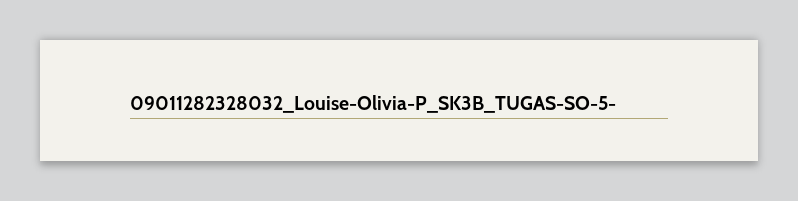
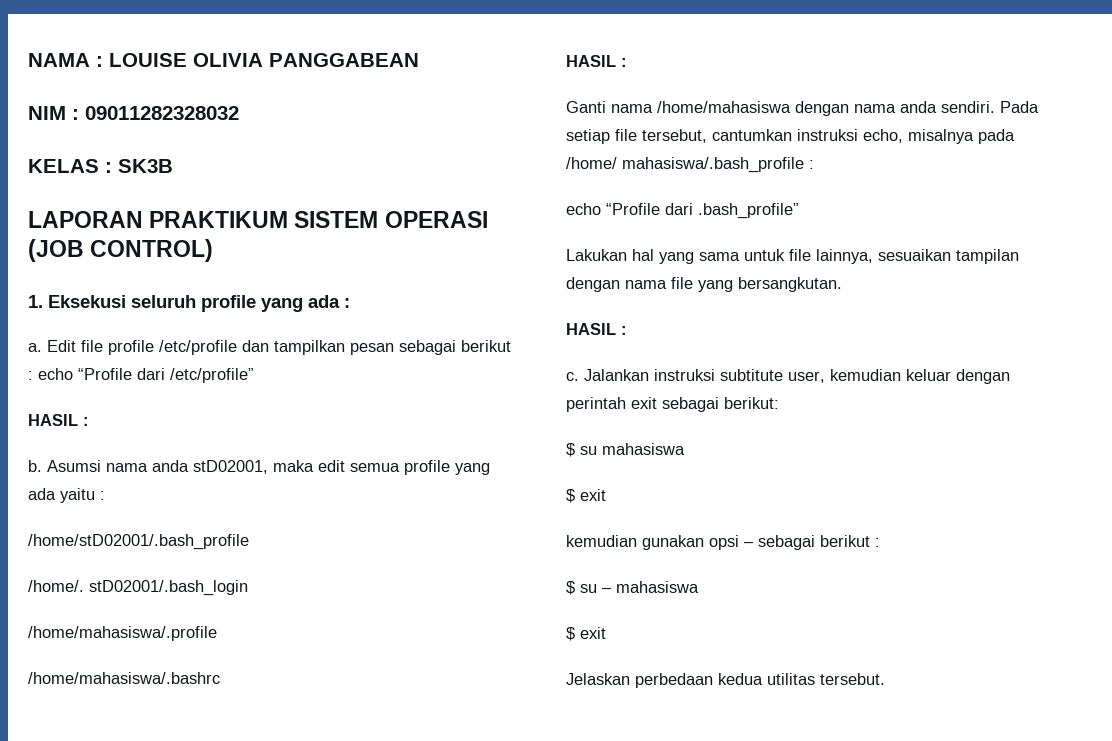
- 09011282328032_Louise-Olivia-P_SK3B_TUGAS-SO-5-
+ NAMA : LOUISE OLIVIA PANGGABEAN
+ NIM : 09011282328032
+ KELAS : SK3B
+ LAPORAN PRAKTIKUM SISTEM OPERASI (JOB CONTROL)
+ 1. Eksekusi seluruh profile yang ada :
+ a. Edit file profile /etc/profile dan tampilkan pesan sebagai berikut : echo “Profile dari /etc/profile”
+ HASIL :
+ b. Asumsi nama anda stD02001, maka edit semua profile yang ada yaitu :
+ /home/stD02001/.bash_profile
+ /home/. stD02001/.bash_login
+ /home/mahasiswa/.profile
+ /home/mahasiswa/.bashrc
+ HASIL :
+ Ganti nama /home/mahasiswa dengan nama anda sendiri. Pada setiap file tersebut, cantumkan instruksi echo, misalnya pada /home/ mahasiswa/.bash_profile :
+ echo “Profile dari .bash_profile”
+ Lakukan hal yang sama untuk file lainnya, sesuaikan tampilan dengan nama file yang bersangkutan.
+ HASIL :
+ c. Jalankan instruksi subtitute user, kemudian keluar dengan perintah exit sebagai berikut:
+ $ su mahasiswa
+ $ exit
+ kemudian gunakan opsi – sebagai berikut :
+ $ su – mahasiswa
+ $ exit
+ Jelaskan perbedaan kedua utilitas tersebut.

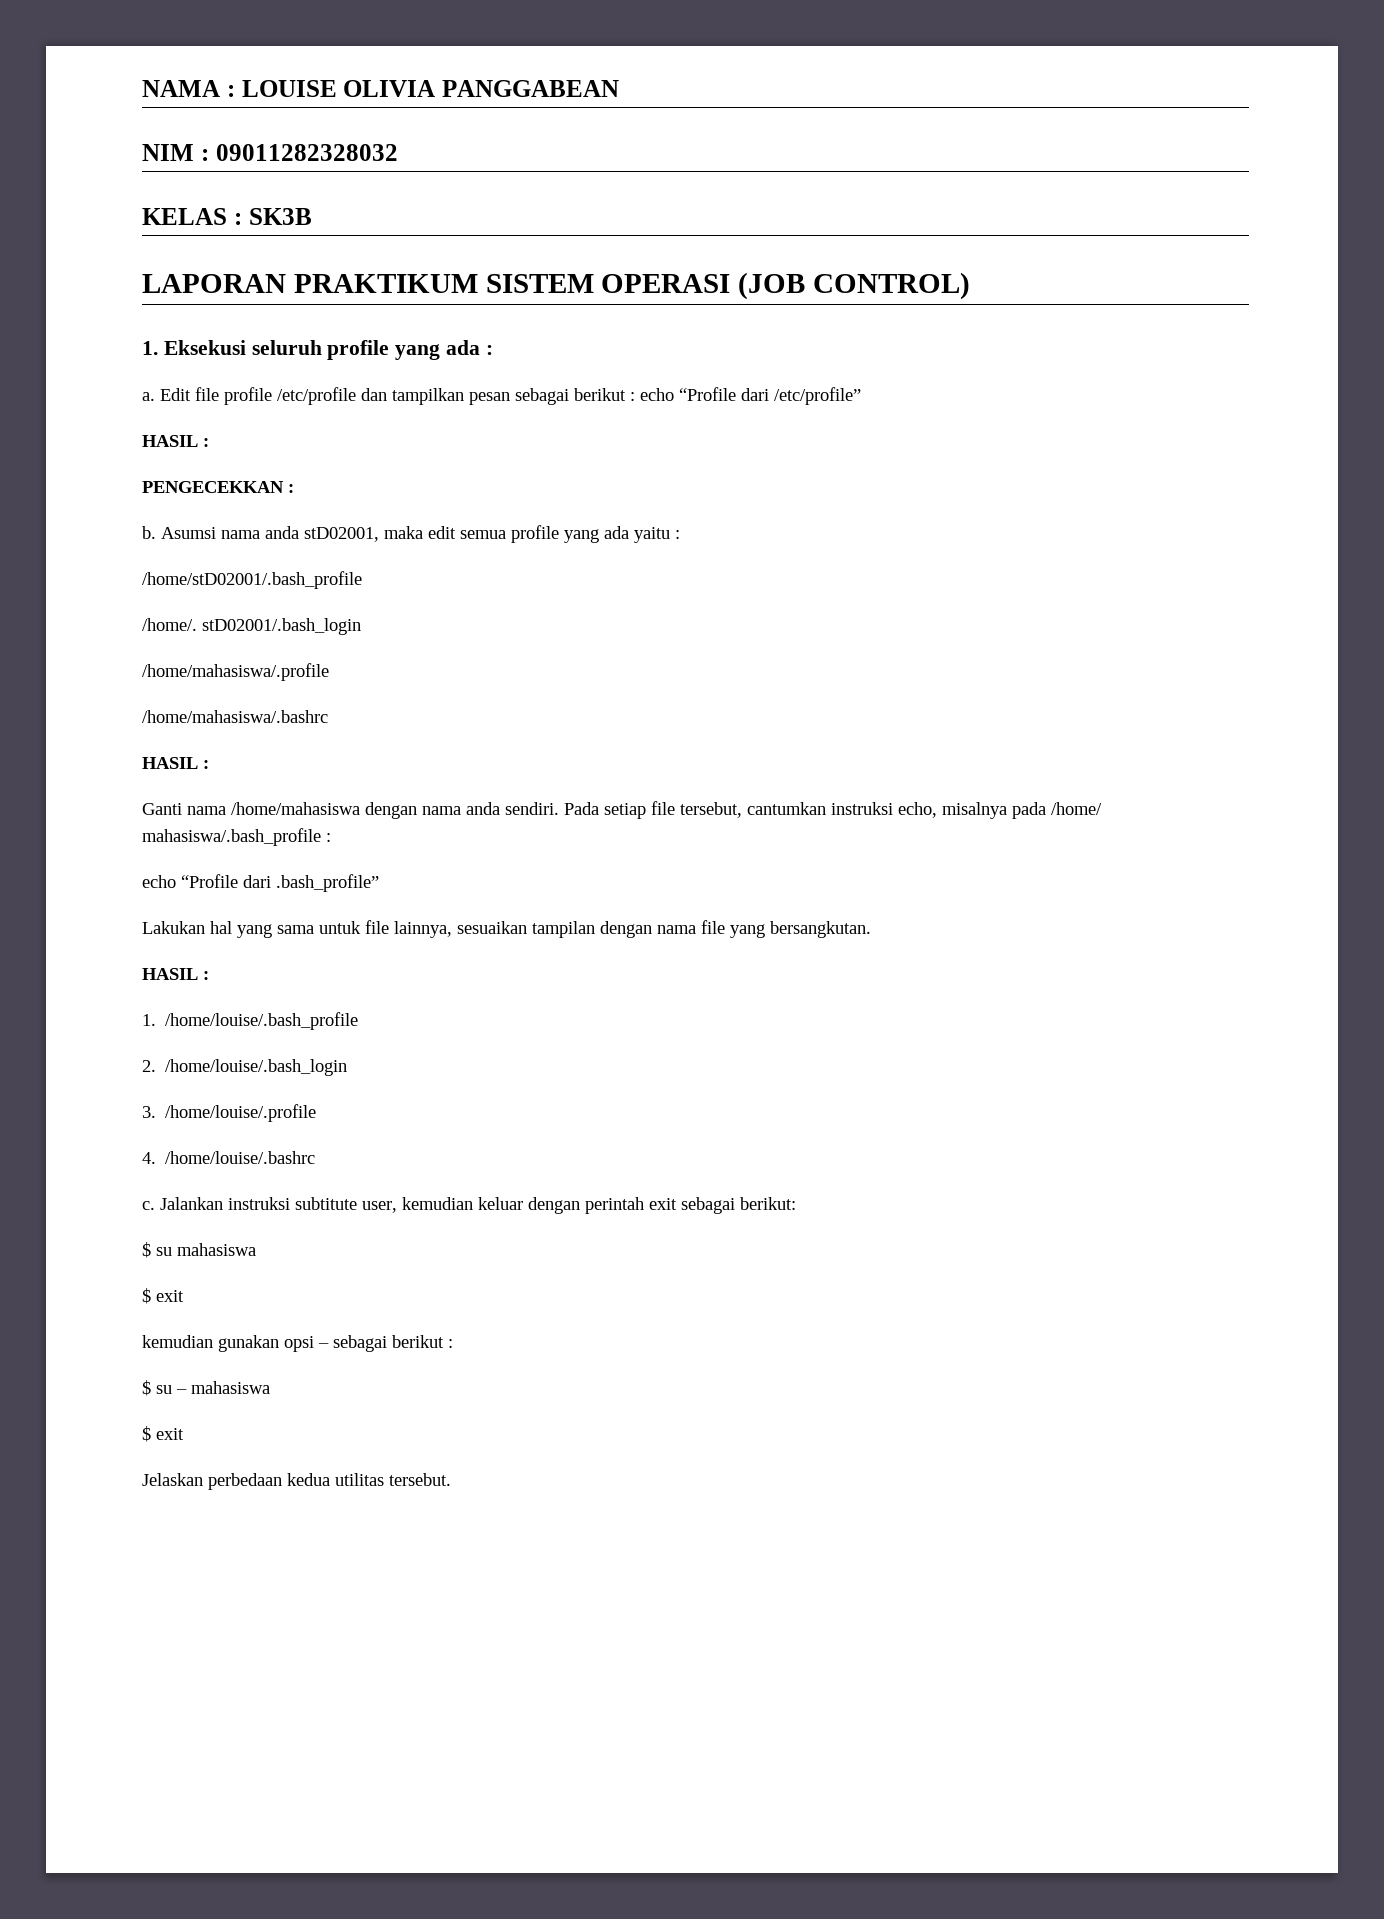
+ PENGECEKKAN :
+ 1. /home/louise/.bash_profile
+ 2. /home/louise/.bash_login
+ 3. /home/louise/.profile
+ 4. /home/louise/.bashrc

